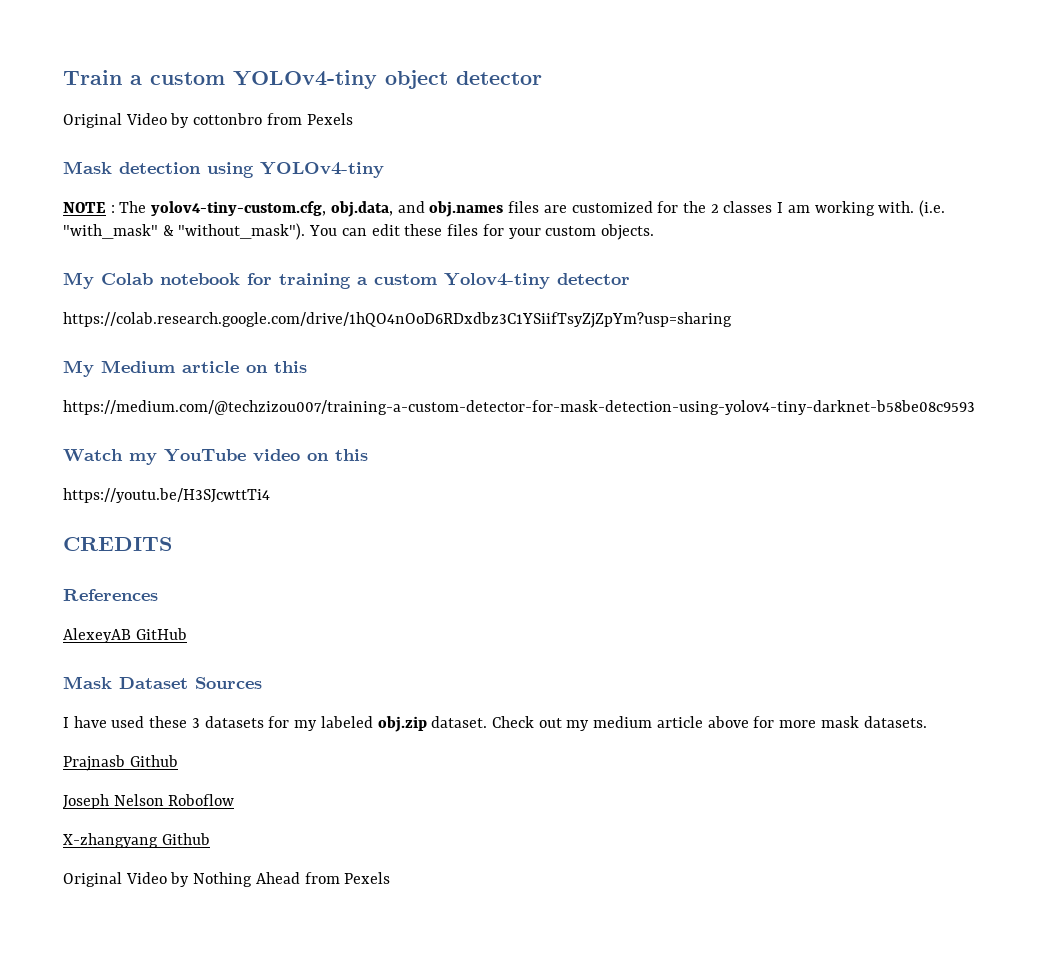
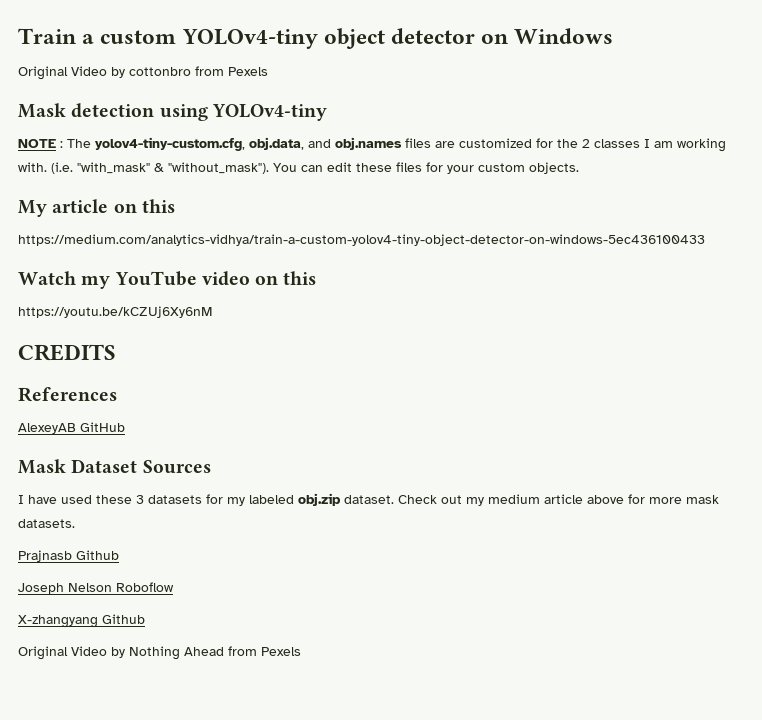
- Train a custom YOLOv4-tiny object detector
+ Train a custom YOLOv4-tiny object detector on Windows
- My Colab notebook for training a custom Yolov4-tiny detector
- https://colab.research.google.com/drive/1hQO4nOoD6RDxdbz3C1YSiifTsyZjZpYm?usp=sharing
- My Medium article on this
+ My article on this
- https://medium.com/@techzizou007/training-a-custom-detector-for-mask-detection-using-yolov4-tiny-darknet-b58be08c9593
+ https://medium.com/analytics-vidhya/train-a-custom-yolov4-tiny-object-detector-on-windows-5ec436100433
- https://youtu.be/H3SJcwttTi4
+ https://youtu.be/kCZUj6Xy6nM

